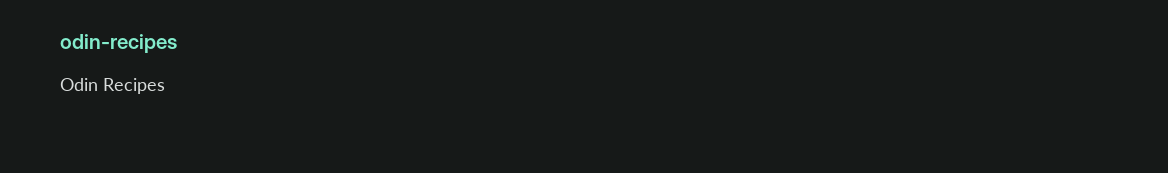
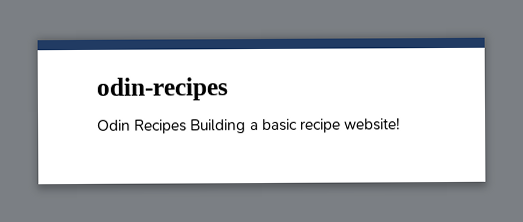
- Odin Recipes
+ Odin Recipes Building a basic recipe website!

